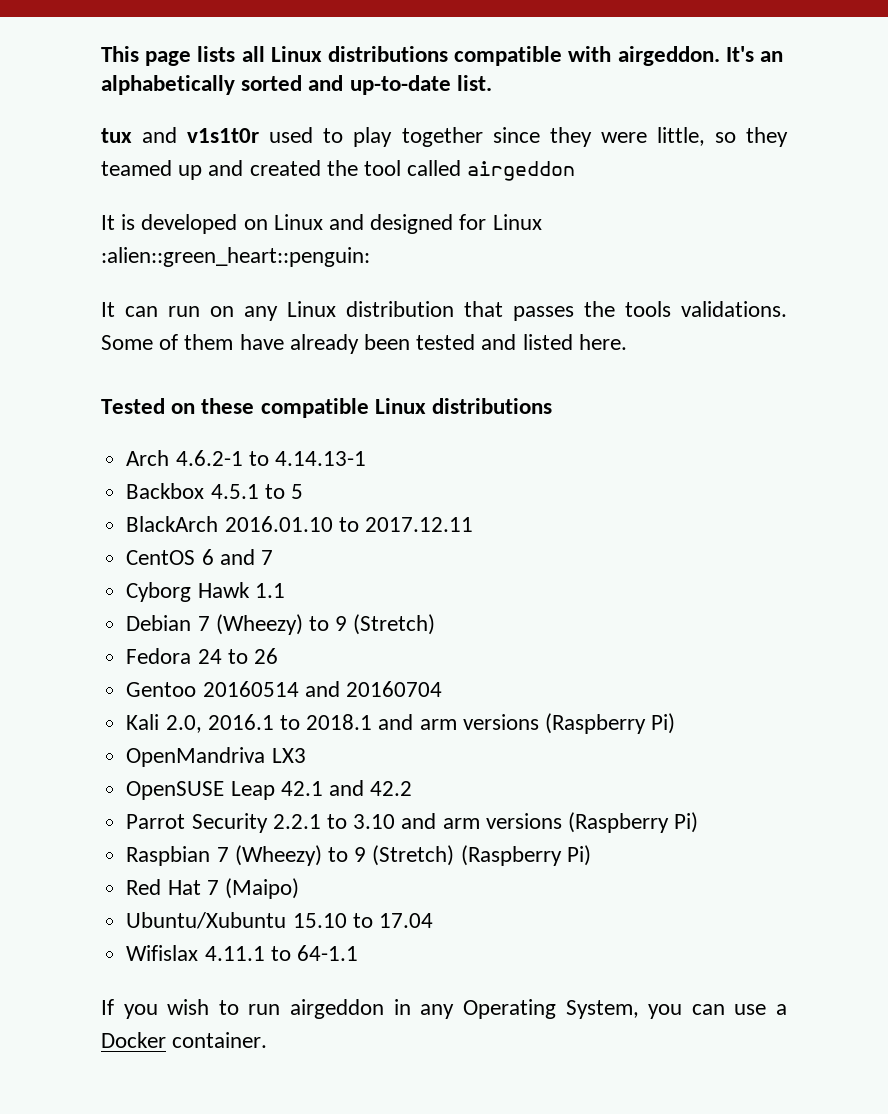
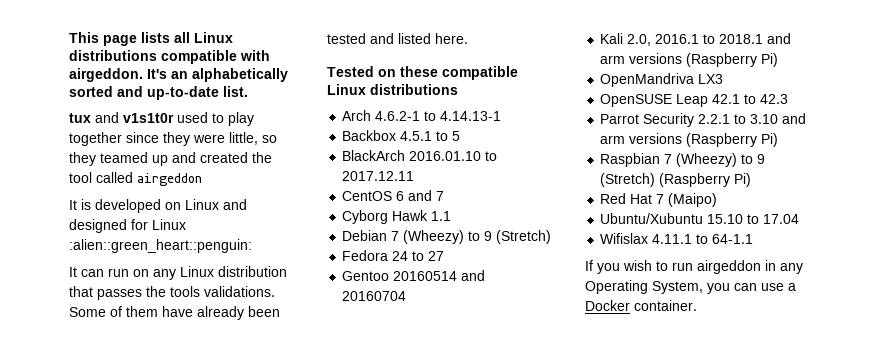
- Fedora 24 to 26
+ Fedora 24 to 27
- OpenSUSE Leap 42.1 and 42.2
+ OpenSUSE Leap 42.1 to 42.3

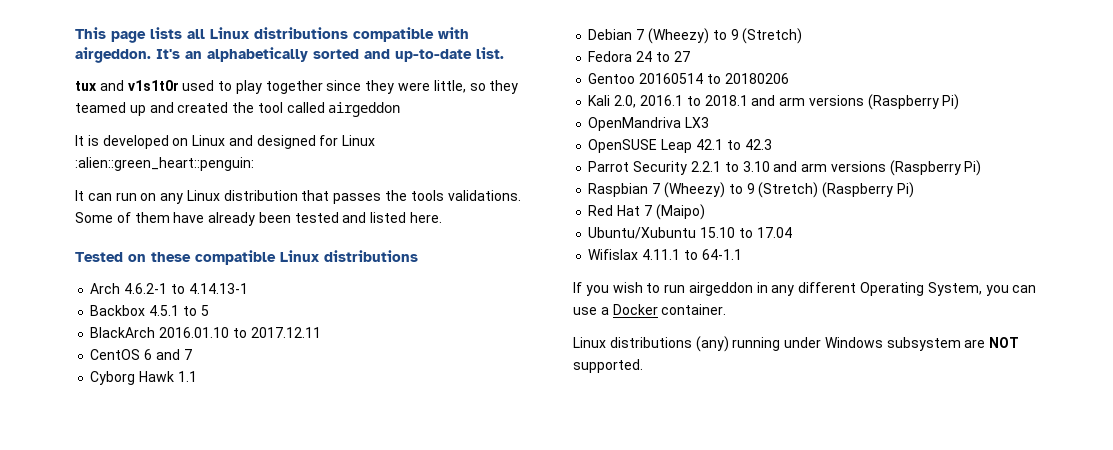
- Gentoo 20160514 and 20160704
+ Gentoo 20160514 to 20180206
- If you wish to run airgeddon in any Operating System, you can use a Docker container.
+ If you wish to run airgeddon in any different Operating System, you can use a Docker container.
+ Linux distributions (any) running under Windows subsystem are NOT supported.

